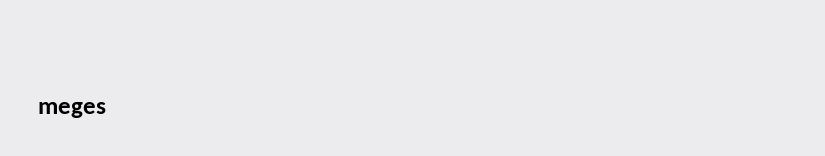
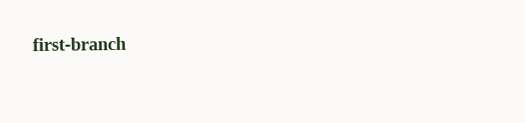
- meges
+ first-branch

